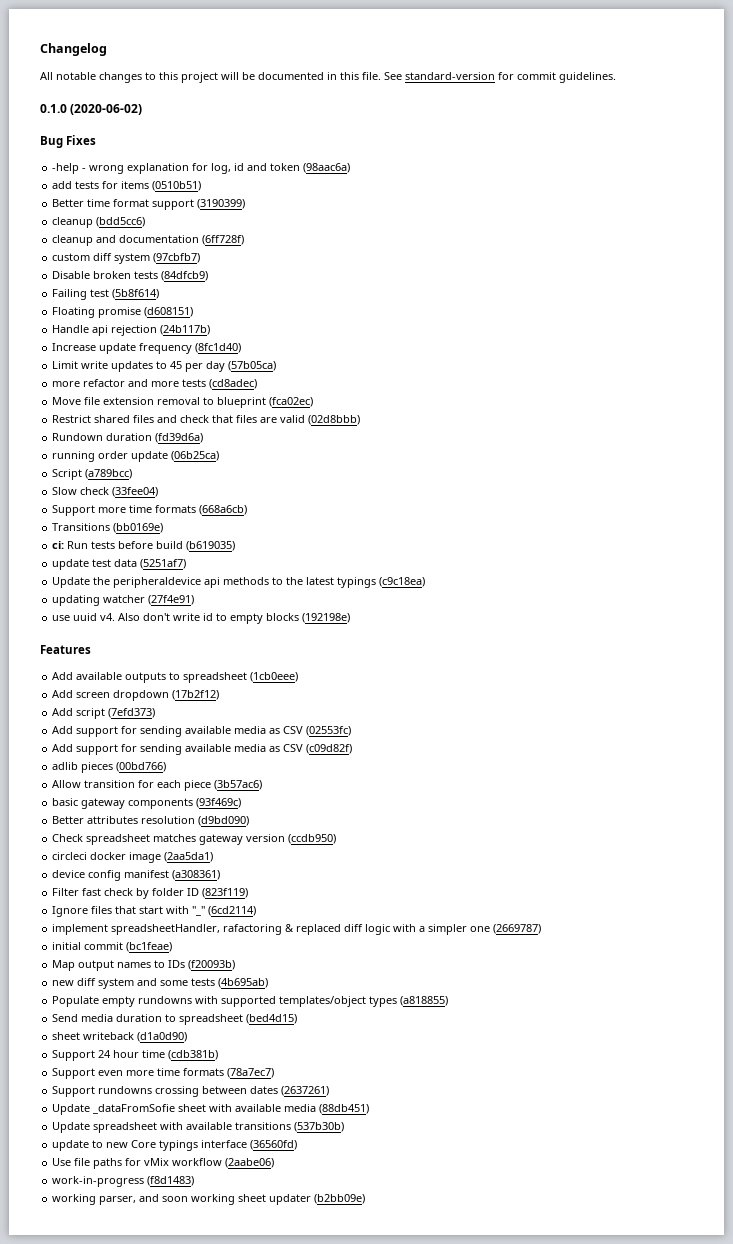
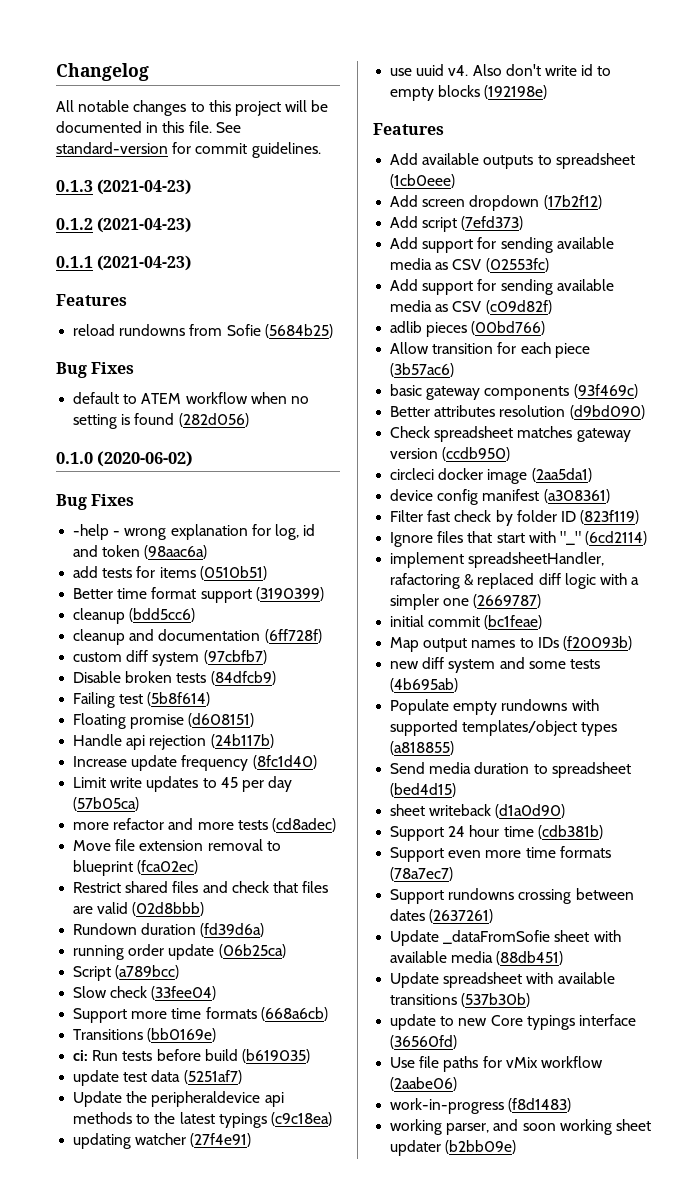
+ 0.1.3 (2021-04-23)
+ 0.1.2 (2021-04-23)
+ 0.1.1 (2021-04-23)
+ Features
+ reload rundowns from Sofie (5684b25)
+ Bug Fixes
+ default to ATEM workflow when no setting is found (282d056)

